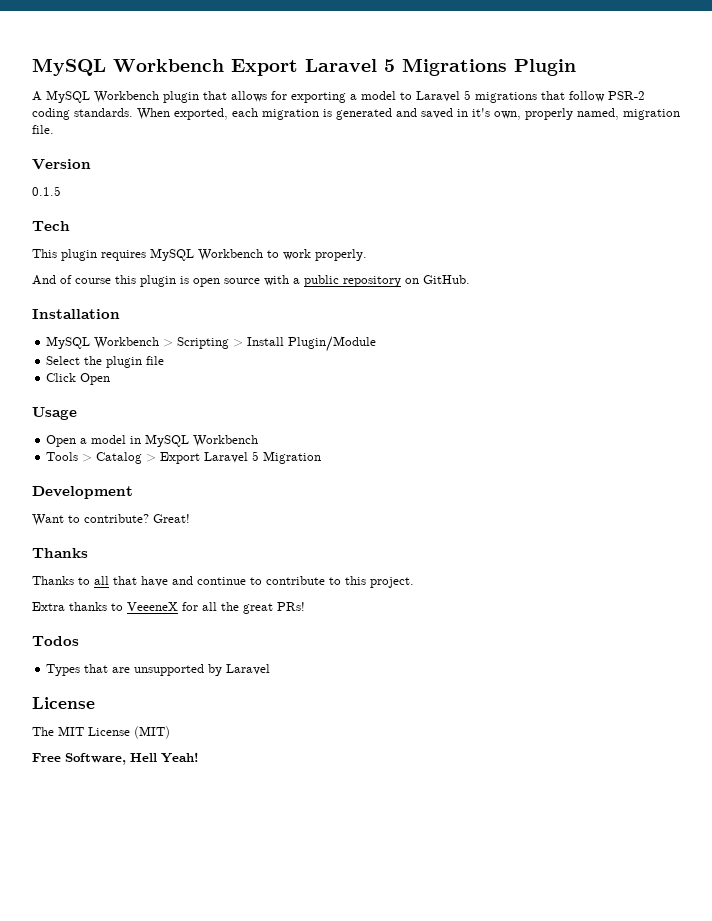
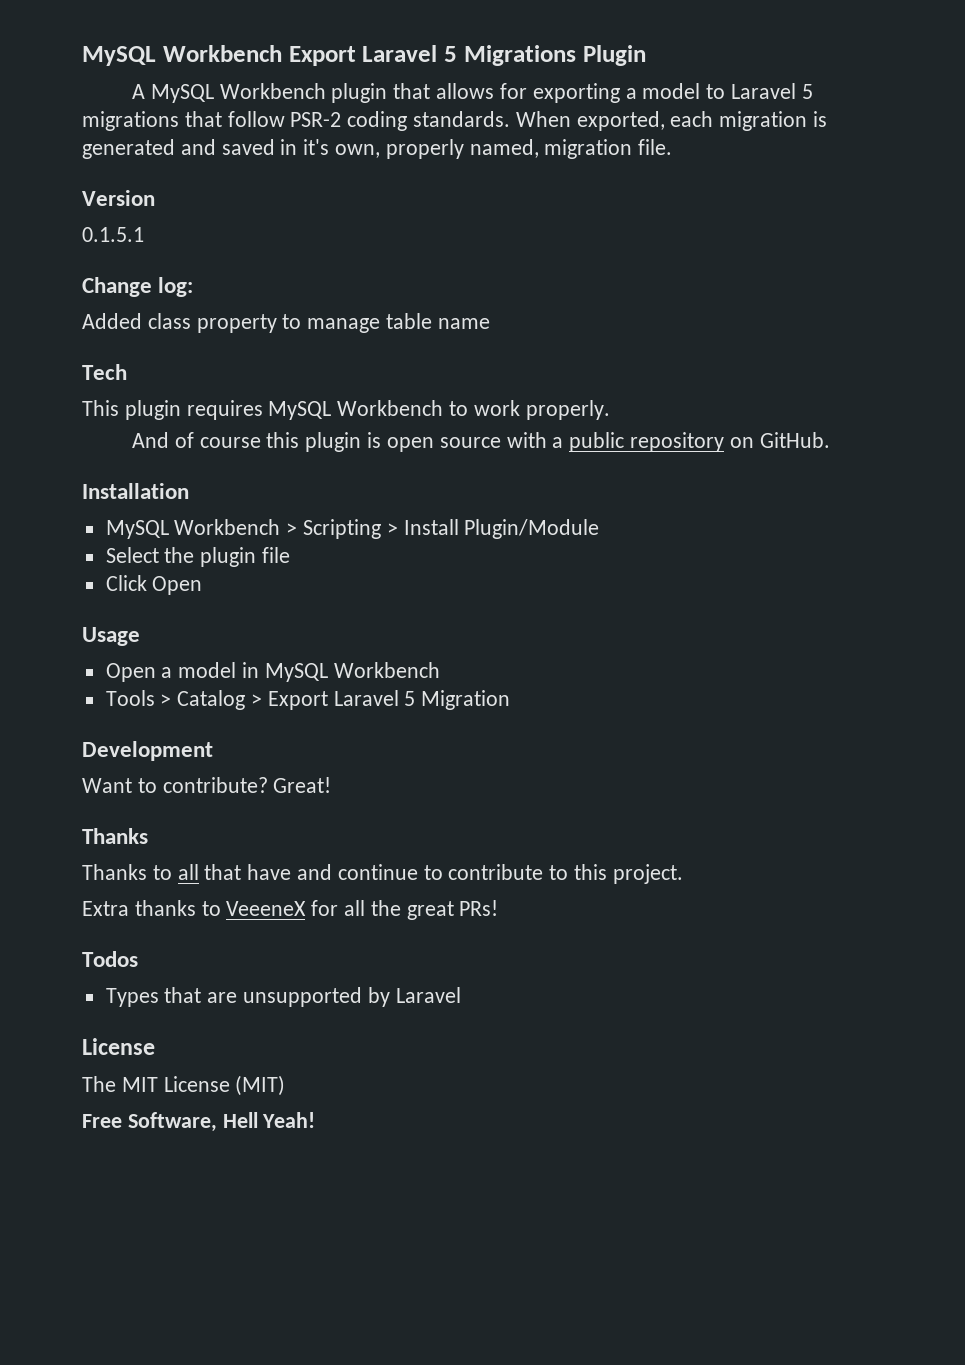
- 0.1.5
+ 0.1.5.1
+ Change log:
+ Added class property to manage table name

